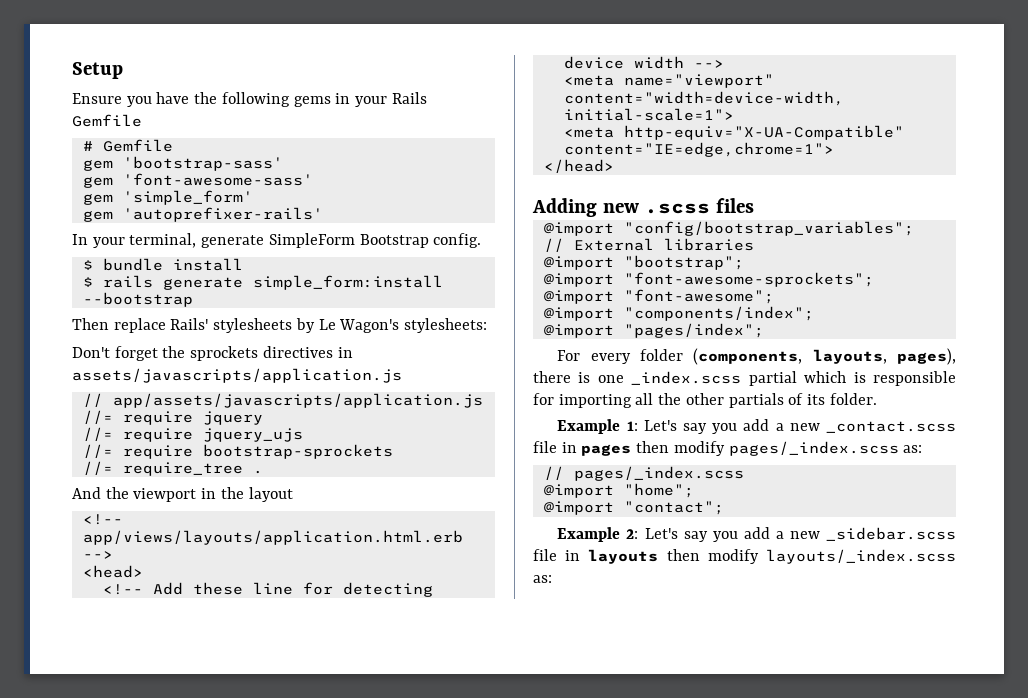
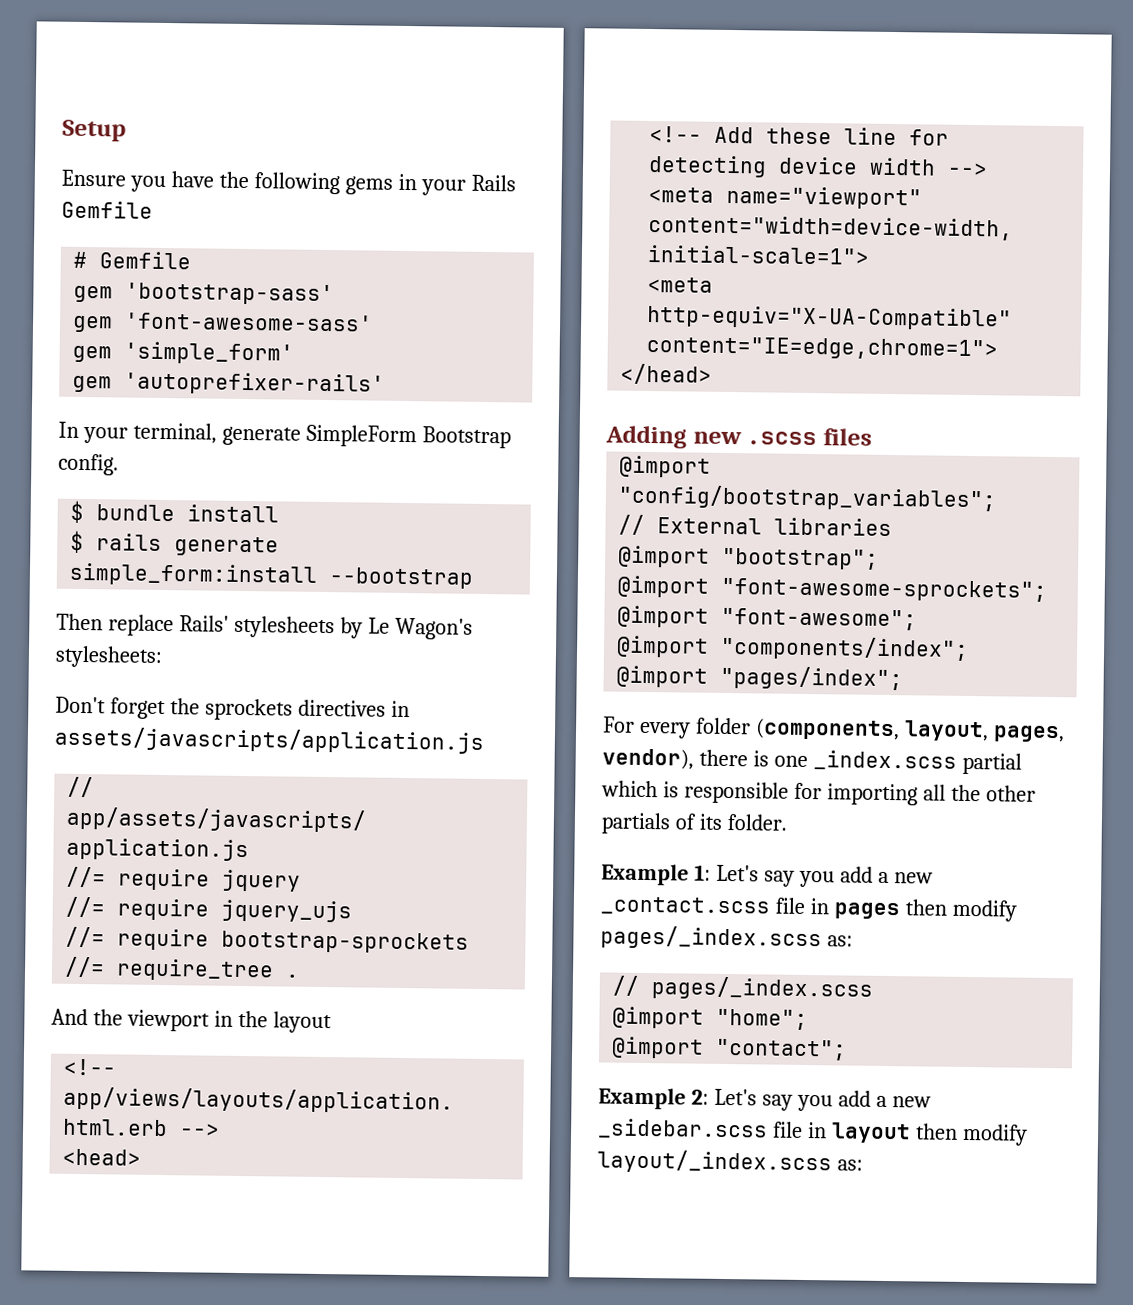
- For every folder (components, layouts, pages), there is one _index.scss partial which is responsible for importing all the other partials of its folder.
+ For every folder (components, layout, pages, vendor), there is one _index.scss partial which is responsible for importing all the other partials of its folder.
- Example 2: Let's say you add a new _sidebar.scss file in layouts then modify layouts/_index.scss as:
+ Example 2: Let's say you add a new _sidebar.scss file in layout then modify layout/_index.scss as:

